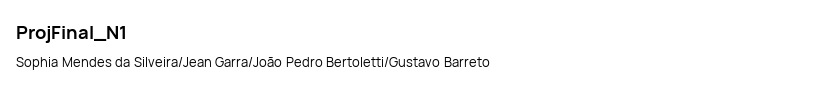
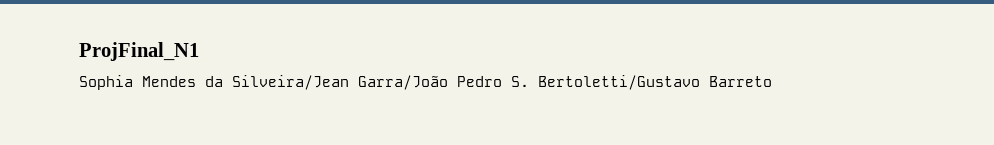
- Sophia Mendes da Silveira/Jean Garra/João Pedro Bertoletti/Gustavo Barreto
+ Sophia Mendes da Silveira/Jean Garra/João Pedro S. Bertoletti/Gustavo Barreto

